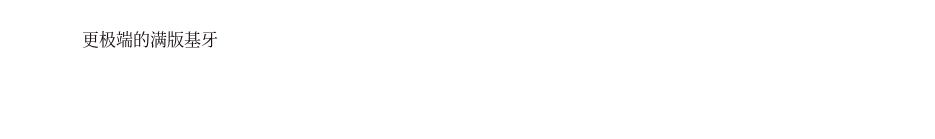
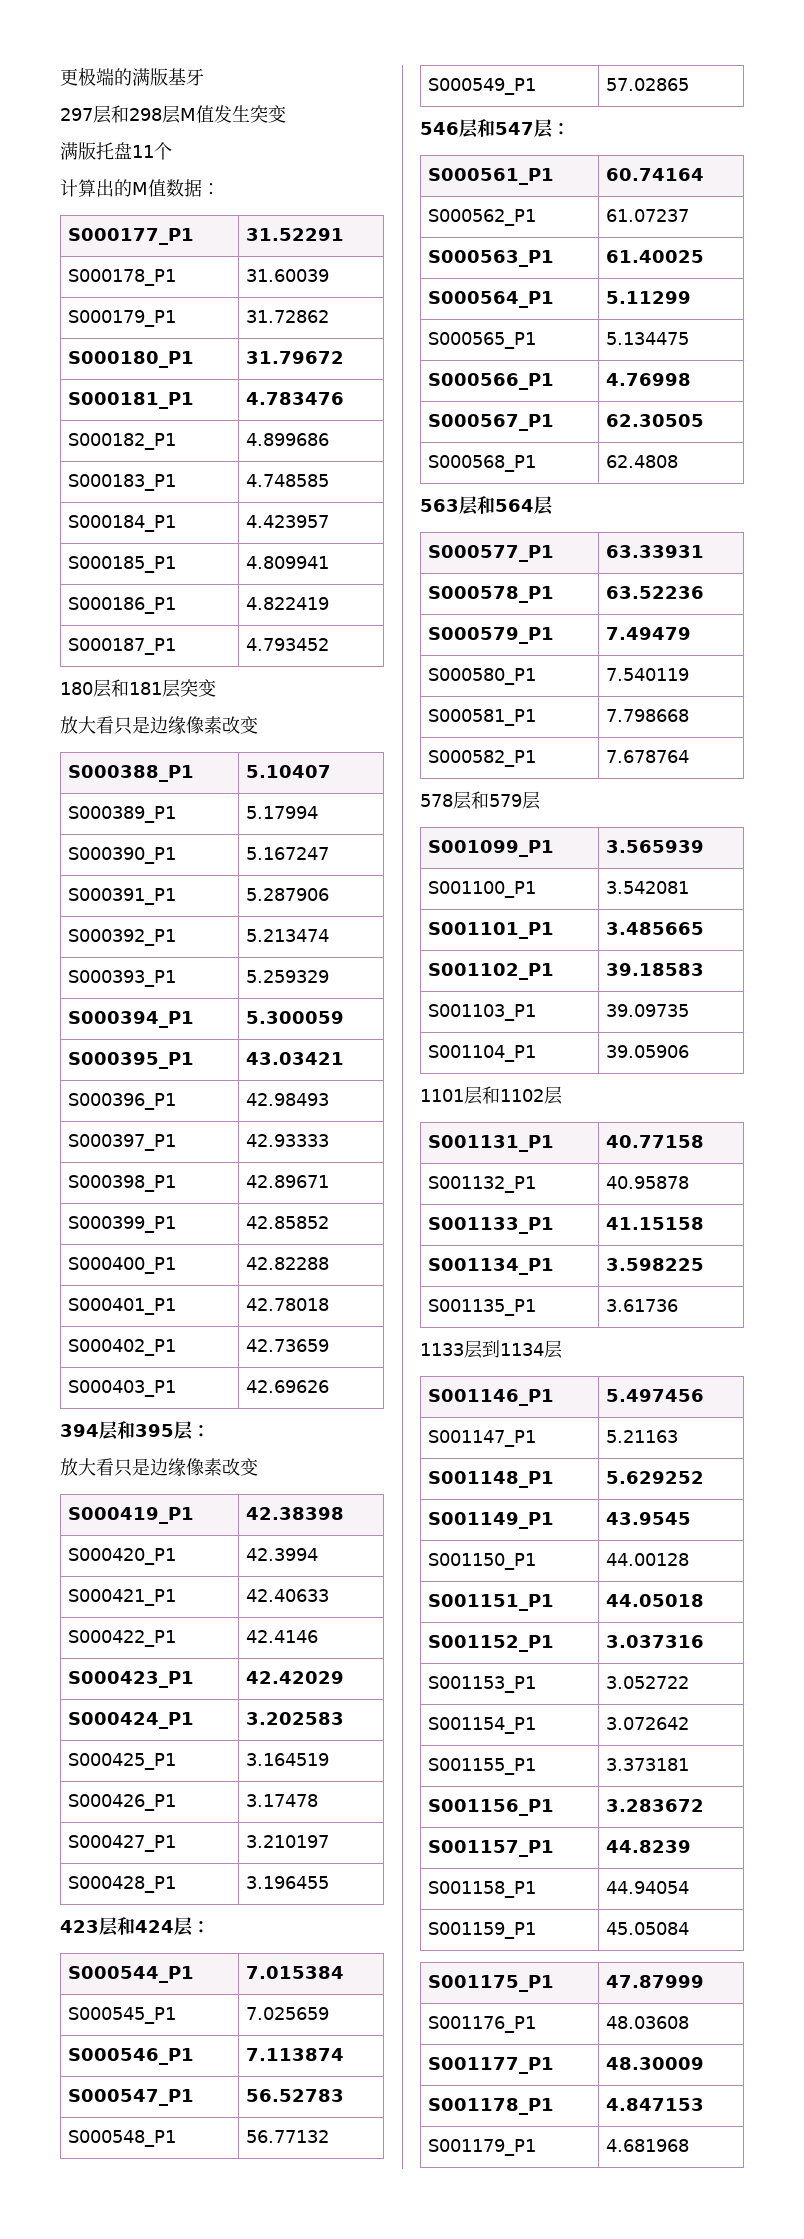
+ 297层和298层M值发生突变
+ 满版托盘11个
+ 计算出的M值数据：
+ S000177_P1 | 31.52291
+ S000178_P1 | 31.60039
+ S000179_P1 | 31.72862
+ S000180_P1 | 31.79672
+ S000181_P1 | 4.783476
+ S000182_P1 | 4.899686
+ S000183_P1 | 4.748585
+ S000184_P1 | 4.423957
+ S000185_P1 | 4.809941
+ S000186_P1 | 4.822419
+ S000187_P1 | 4.793452
+ 180层和181层突变
+ 放大看只是边缘像素改变
+ S000388_P1 | 5.10407
+ S000389_P1 | 5.17994
+ S000390_P1 | 5.167247
+ S000391_P1 | 5.287906
+ S000392_P1 | 5.213474
+ S000393_P1 | 5.259329
+ S000394_P1 | 5.300059
+ S000395_P1 | 43.03421
+ S000396_P1 | 42.98493
+ S000397_P1 | 42.93333
+ S000398_P1 | 42.89671
+ S000399_P1 | 42.85852
+ S000400_P1 | 42.82288
+ S000401_P1 | 42.78018
+ S000402_P1 | 42.73659
+ S000403_P1 | 42.69626
+ 394层和395层：
+ 放大看只是边缘像素改变
+ S000419_P1 | 42.38398
+ S000420_P1 | 42.3994
+ S000421_P1 | 42.40633
+ S000422_P1 | 42.4146
+ S000423_P1 | 42.42029
+ S000424_P1 | 3.202583
+ S000425_P1 | 3.164519
+ S000426_P1 | 3.17478
+ S000427_P1 | 3.210197
+ S000428_P1 | 3.196455
+ 423层和424层：
+ S000544_P1 | 7.015384
+ S000545_P1 | 7.025659
+ S000546_P1 | 7.113874
+ S000547_P1 | 56.52783
+ S000548_P1 | 56.77132
+ S000549_P1 | 57.02865
+ 546层和547层：
+ S000561_P1 | 60.74164
+ S000562_P1 | 61.07237
+ S000563_P1 | 61.40025
+ S000564_P1 | 5.11299
+ S000565_P1 | 5.134475
+ S000566_P1 | 4.76998
+ S000567_P1 | 62.30505
+ S000568_P1 | 62.4808
+ 563层和564层
+ S000577_P1 | 63.33931
+ S000578_P1 | 63.52236
+ S000579_P1 | 7.49479
+ S000580_P1 | 7.540119
+ S000581_P1 | 7.798668
+ S000582_P1 | 7.678764
+ 578层和579层
+ S001099_P1 | 3.565939
+ S001100_P1 | 3.542081
+ S001101_P1 | 3.485665
+ S001102_P1 | 39.18583
+ S001103_P1 | 39.09735
+ S001104_P1 | 39.05906
+ 1101层和1102层
+ S001131_P1 | 40.77158
+ S001132_P1 | 40.95878
+ S001133_P1 | 41.15158
+ S001134_P1 | 3.598225
+ S001135_P1 | 3.61736
+ 1133层到1134层
+ S001146_P1 | 5.497456
+ S001147_P1 | 5.21163
+ S001148_P1 | 5.629252
+ S001149_P1 | 43.9545
+ S001150_P1 | 44.00128
+ S001151_P1 | 44.05018
+ S001152_P1 | 3.037316
+ S001153_P1 | 3.052722
+ S001154_P1 | 3.072642
+ S001155_P1 | 3.373181
+ S001156_P1 | 3.283672
+ S001157_P1 | 44.8239
+ S001158_P1 | 44.94054
+ S001159_P1 | 45.05084
+ S001175_P1 | 47.87999
+ S001176_P1 | 48.03608
+ S001177_P1 | 48.30009
+ S001178_P1 | 4.847153
+ S001179_P1 | 4.681968

